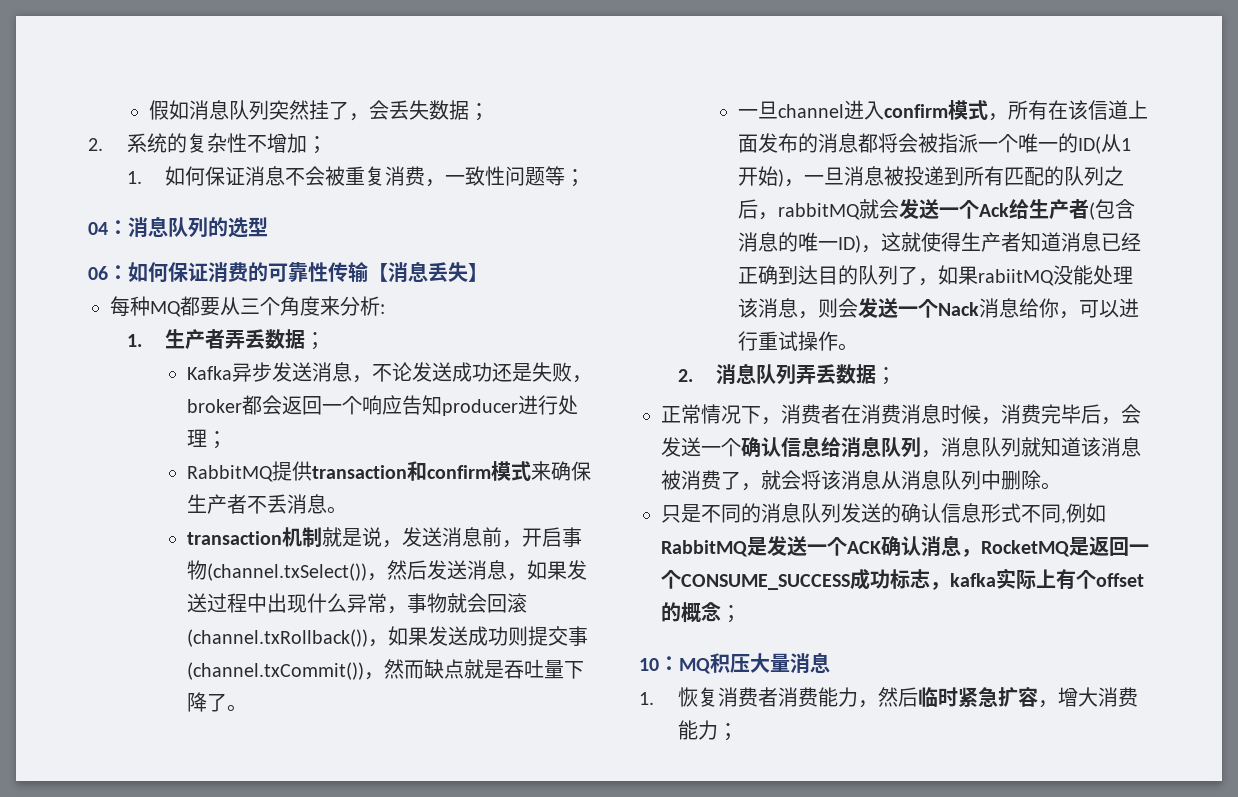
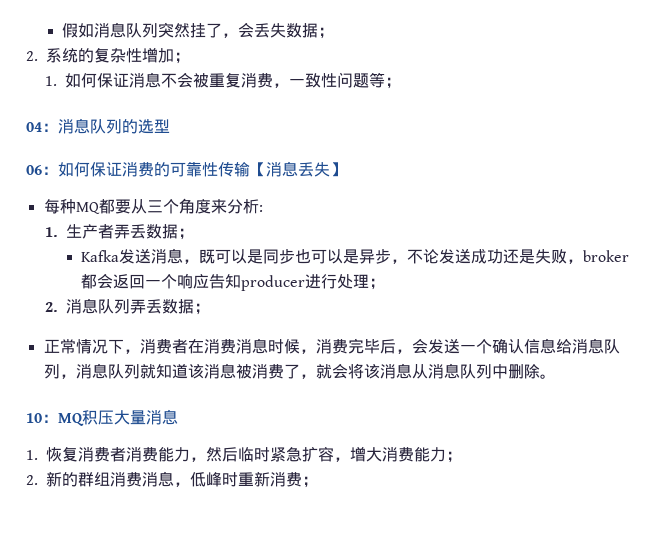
- 2.系统的复杂性不增加；
+ 2.系统的复杂性增加；
- Kafka异步发送消息，不论发送成功还是失败，broker都会返回一个响应告知producer进行处理；
+ Kafka发送消息，既可以是同步也可以是异步，不论发送成功还是失败，broker都会返回一个响应告知producer进行处理；
- RabbitMQ提供transaction和confirm模式来确保生产者不丢消息。
- transaction机制就是说，发送消息前，开启事物(channel.txSelect())，然后发送消息，如果发送过程中出现什么异常，事物就会回滚(channel.txRollback())，如果发送成功则提交事(channel.txCommit())，然而缺点就是吞吐量下降了。
- 一旦channel进入confirm模式，所有在该信道上面发布的消息都将会被指派一个唯一的ID(从1开始)，一旦消息被投递到所有匹配的队列之后，rabbitMQ就会发送一个Ack给生产者(包含消息的唯一ID)，这就使得生产者知道消息已经正确到达目的队列了，如果rabiitMQ没能处理该消息，则会发送一个Nack消息给你，可以进行重试操作。
- 只是不同的消息队列发送的确认信息形式不同,例如RabbitMQ是发送一个ACK确认消息，RocketMQ是返回一个CONSUME_SUCCESS成功标志，kafka实际上有个offset的概念；
+ 2.新的群组消费消息，低峰时重新消费；

